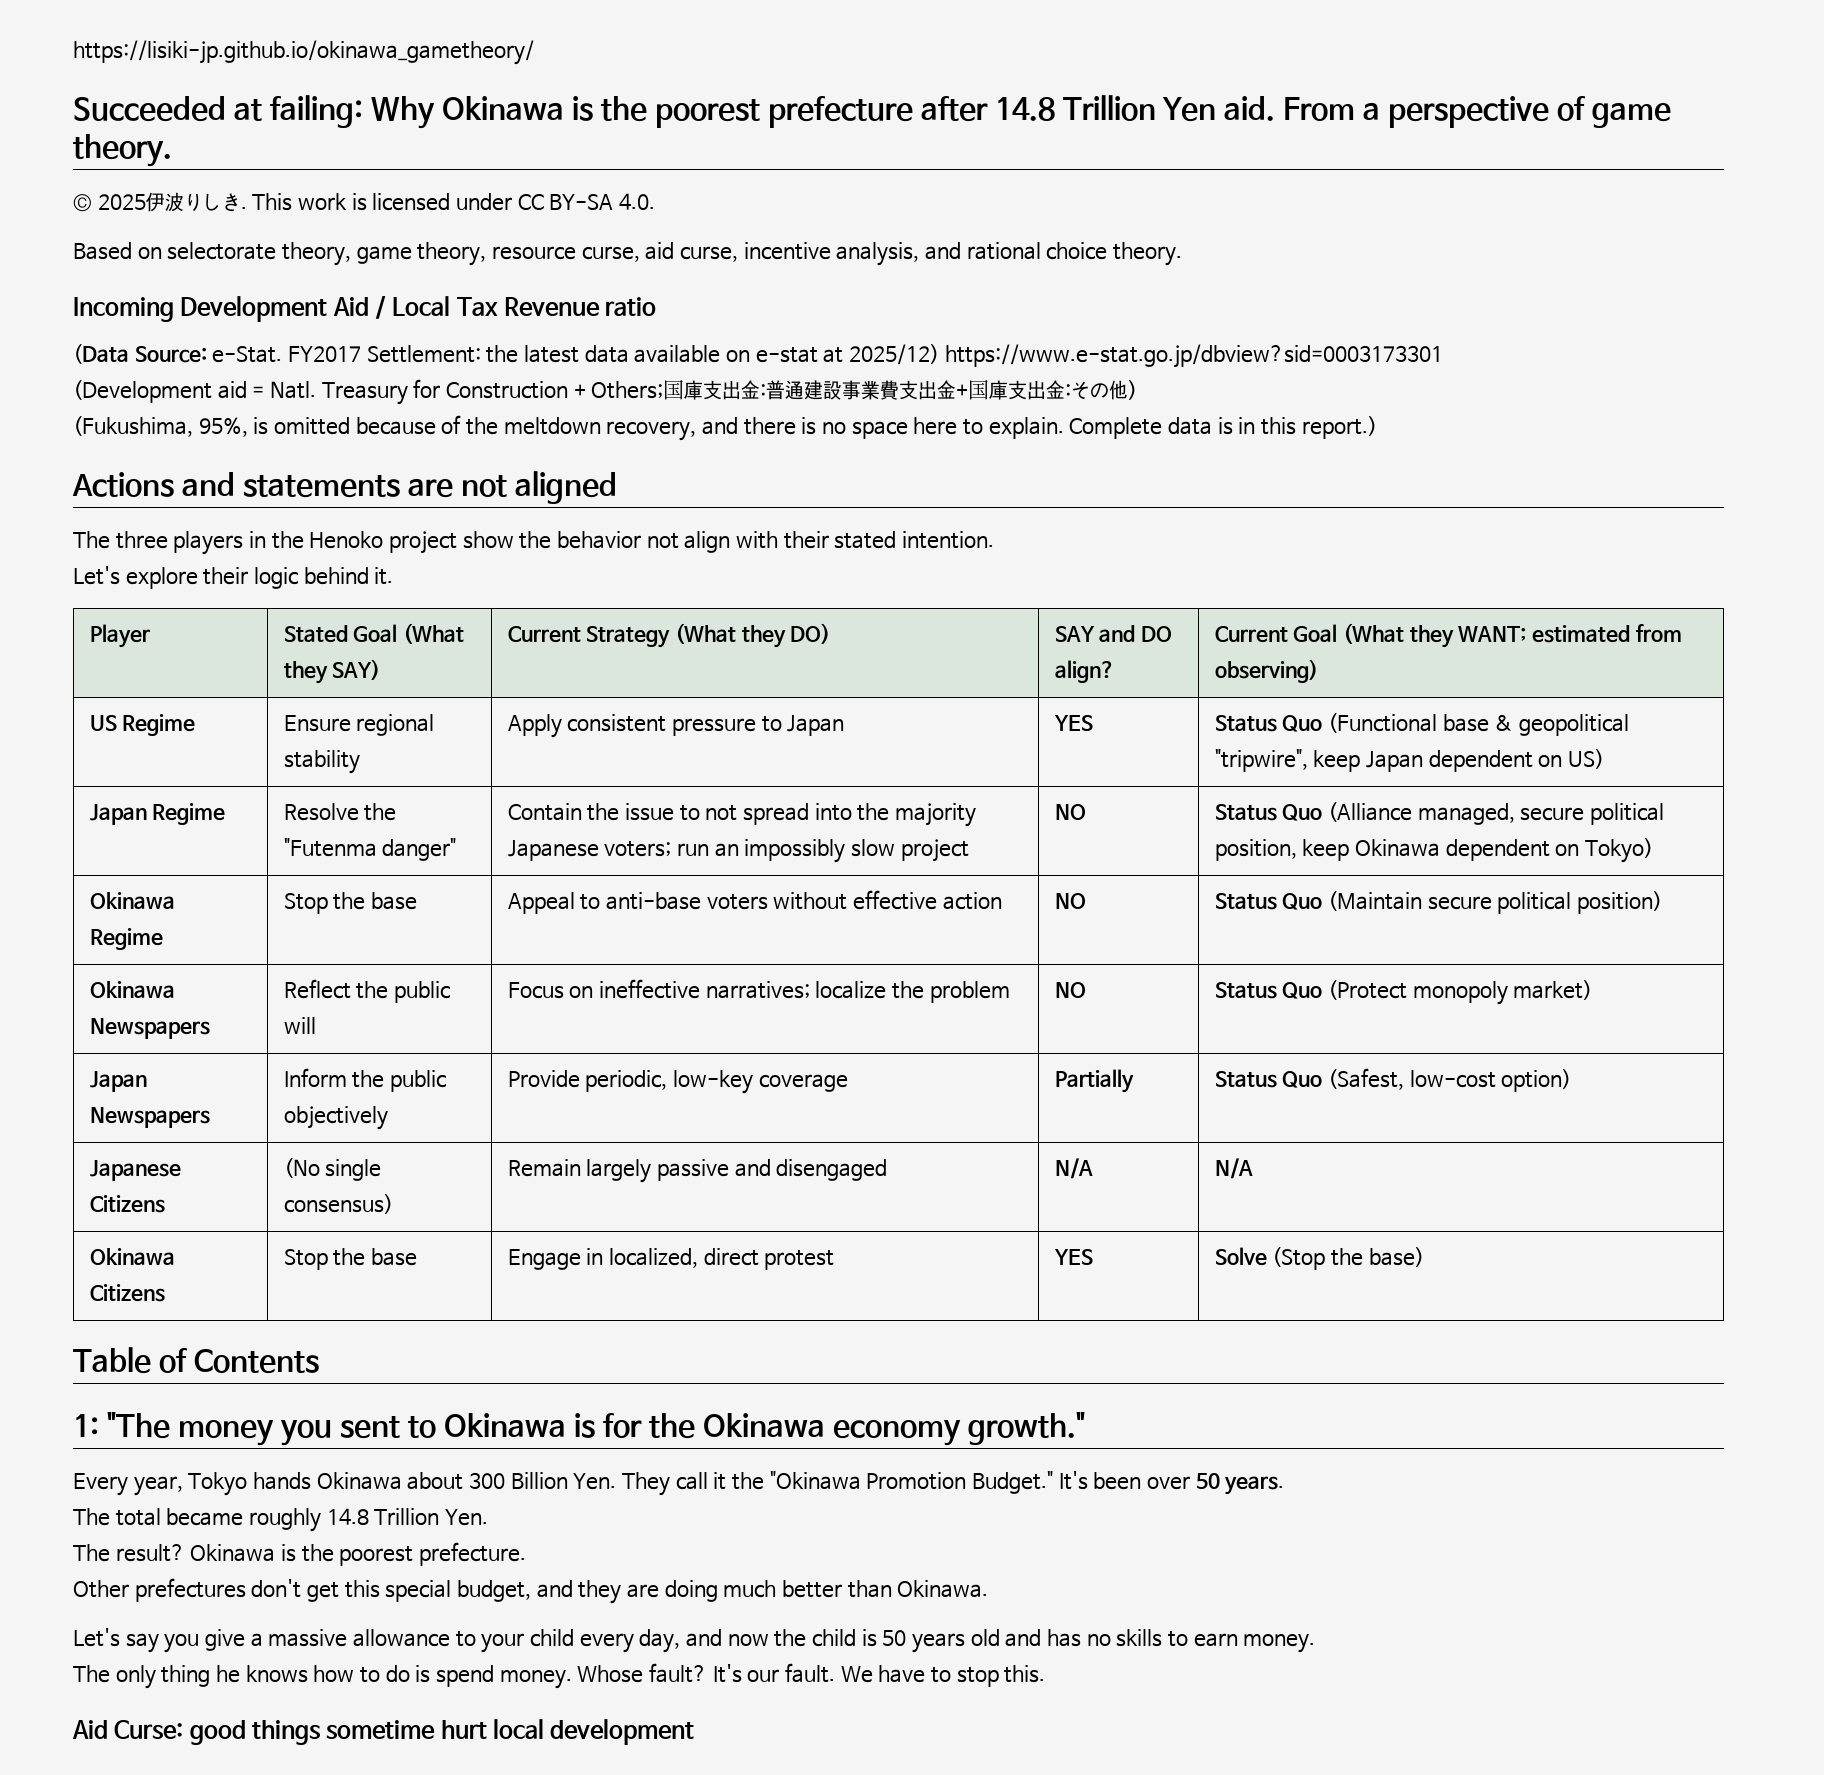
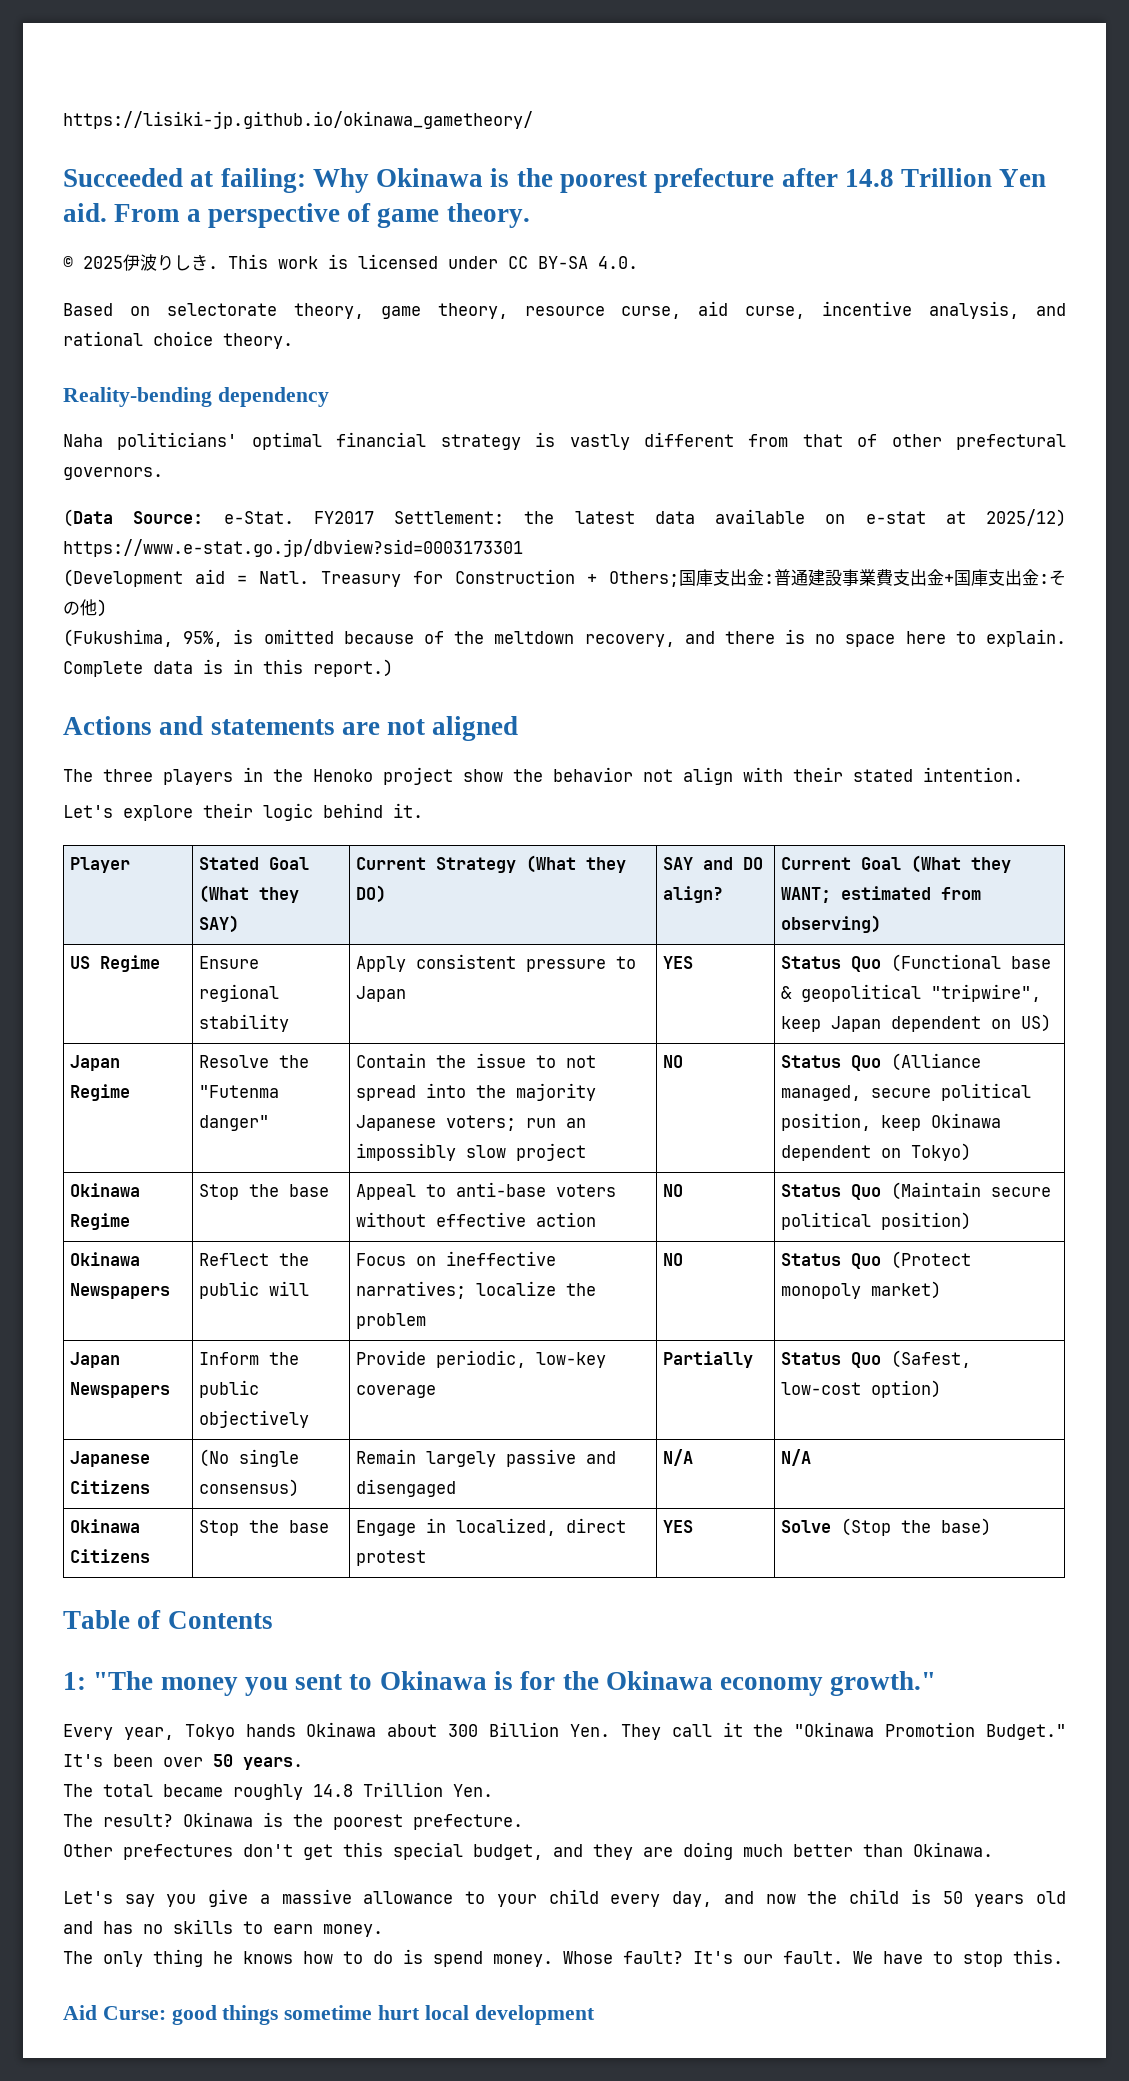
- Incoming Development Aid / Local Tax Revenue ratio
+ Reality-bending dependency
+ Naha politicians' optimal financial strategy is vastly different from that of other prefectural governors.

